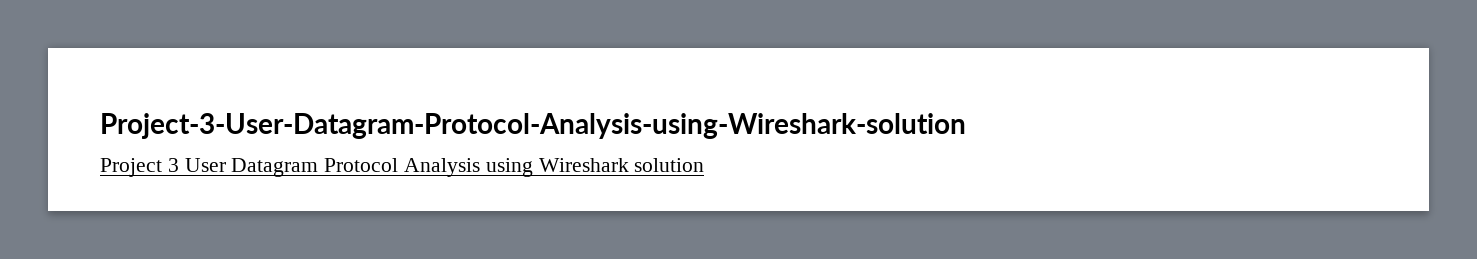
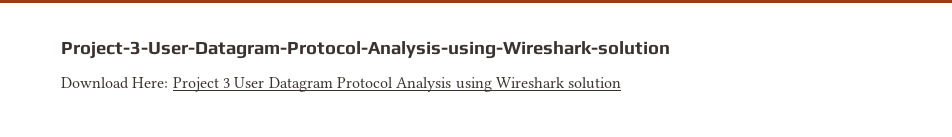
- Project 3 User Datagram Protocol Analysis using Wireshark solution
+ Download Here: Project 3 User Datagram Protocol Analysis using Wireshark solution

